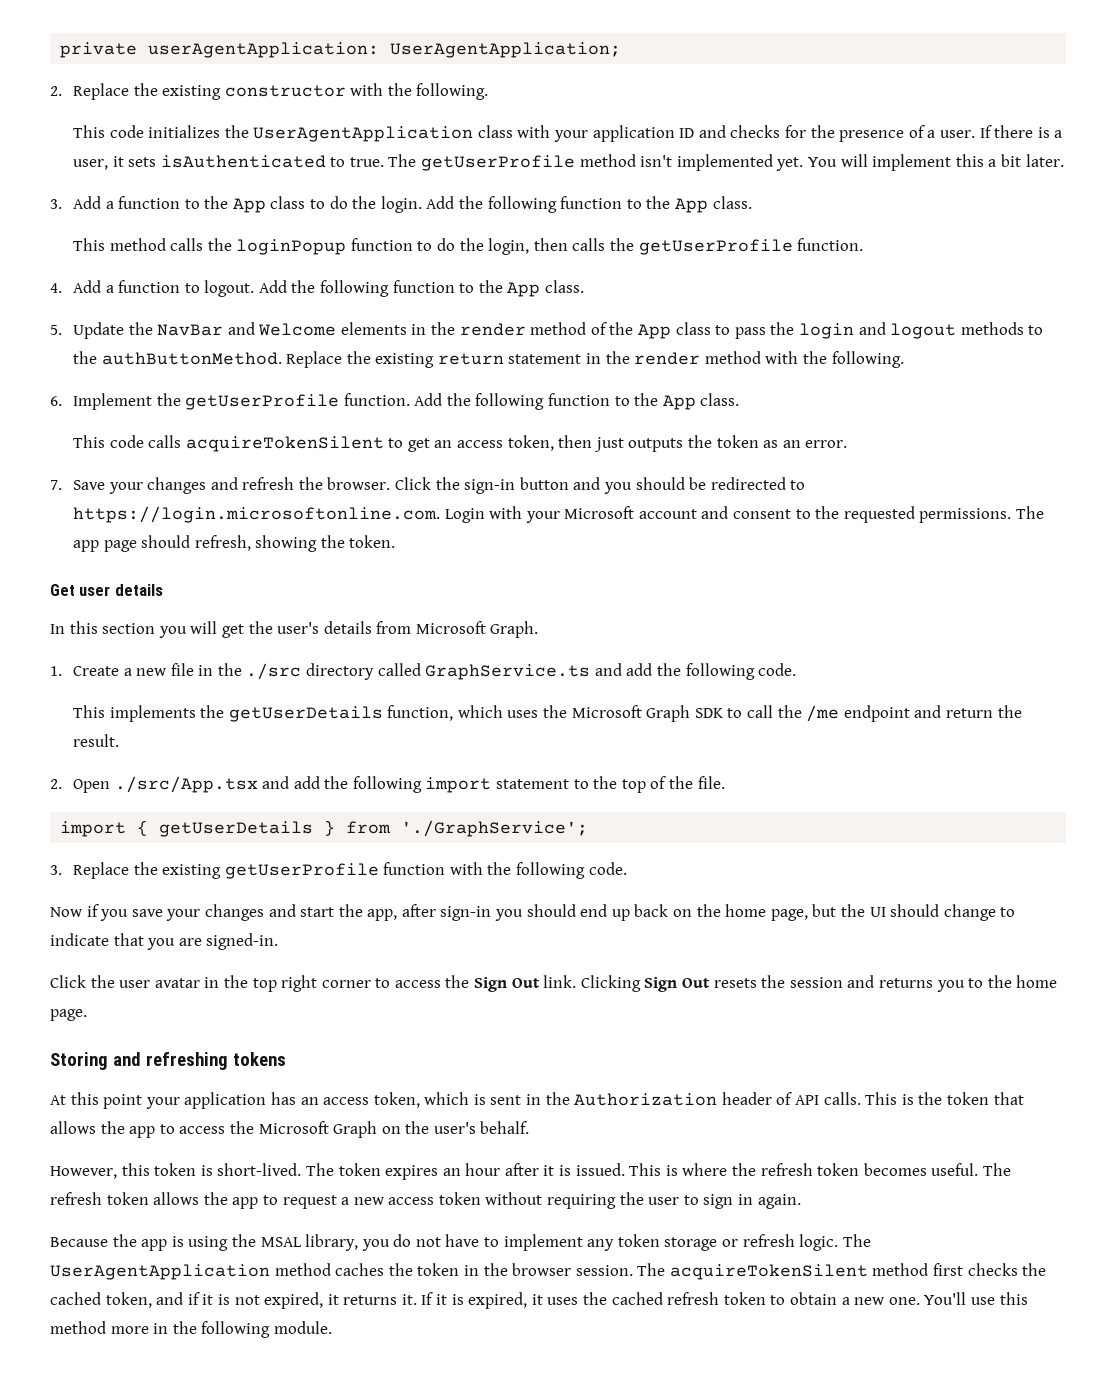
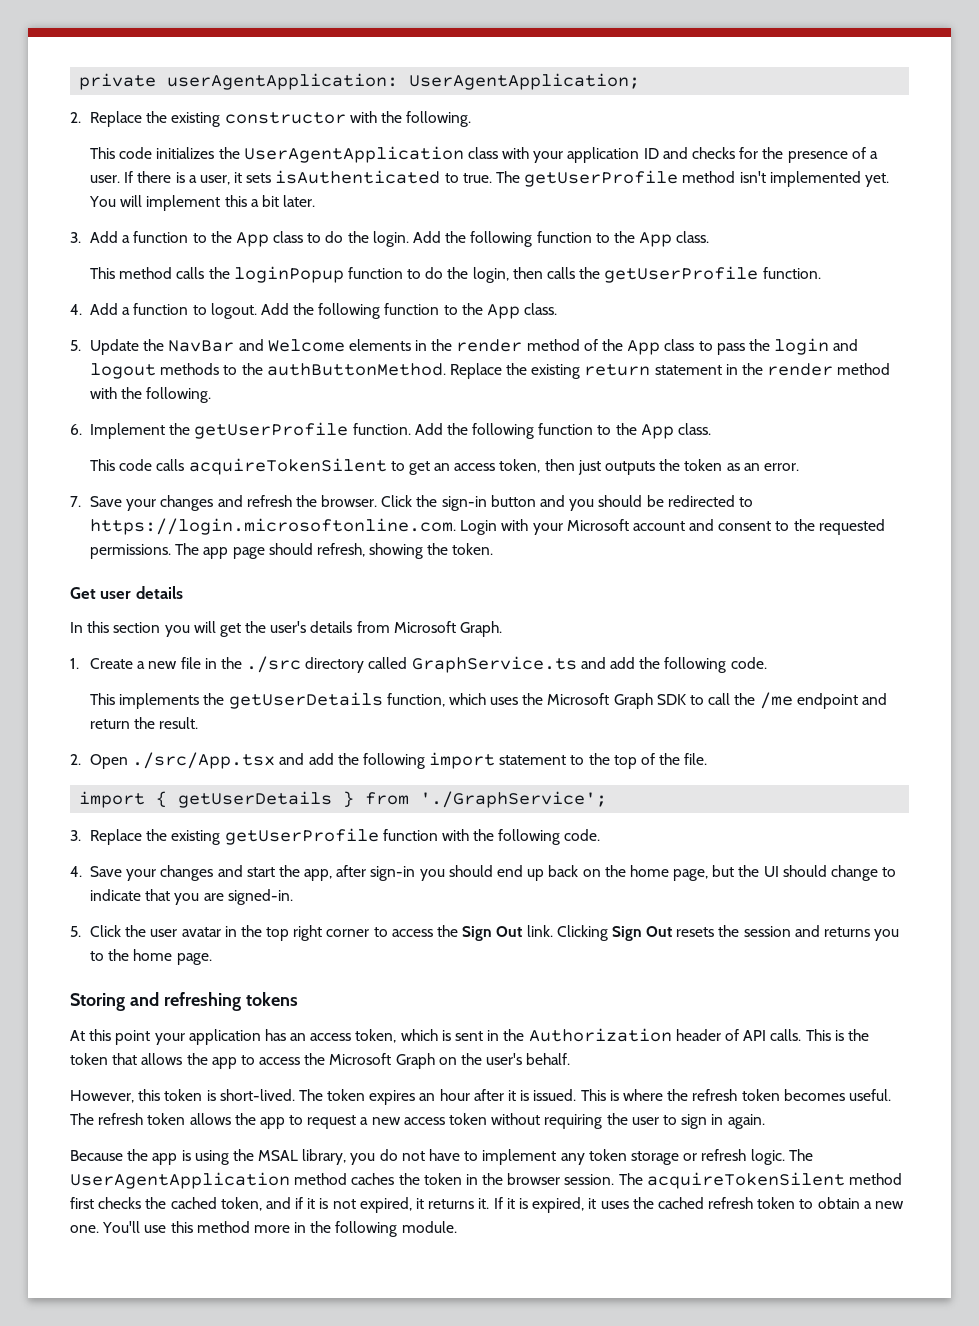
- Now if you save your changes and start the app, after sign-in you should end up back on the home page, but the UI should change to indicate that you are signed-in.
+ 4. Save your changes and start the app, after sign-in you should end up back on the home page, but the UI should change to indicate that you are signed-in.
- Click the user avatar in the top right corner to access the Sign Out link.
+ 5. Click the user avatar in the top right corner to access the Sign Out link.

